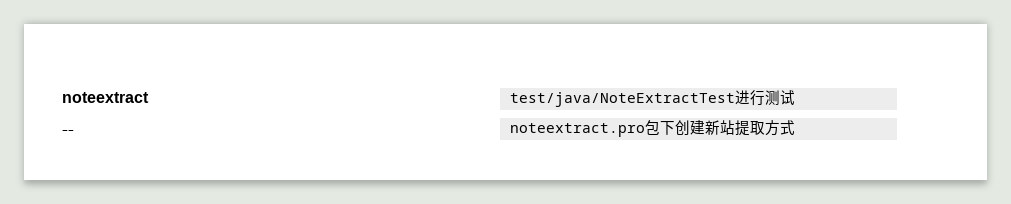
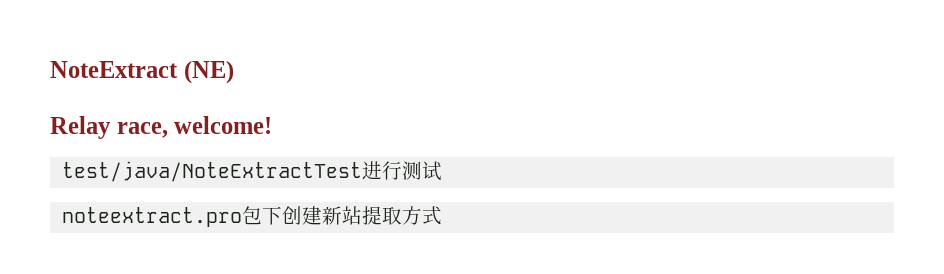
- noteextract
- --
+ NoteExtract (NE)
+ Relay race, welcome!

